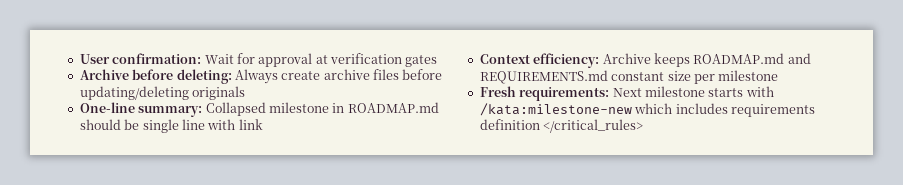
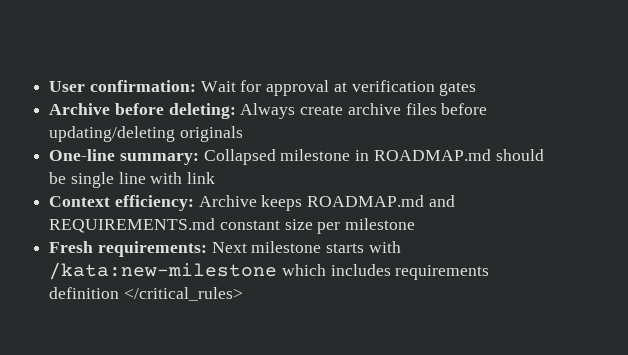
- Fresh requirements: Next milestone starts with /kata:milestone-new which includes requirements definition </critical_rules>
+ Fresh requirements: Next milestone starts with /kata:new-milestone which includes requirements definition </critical_rules>

